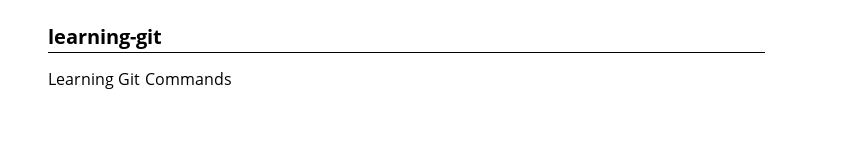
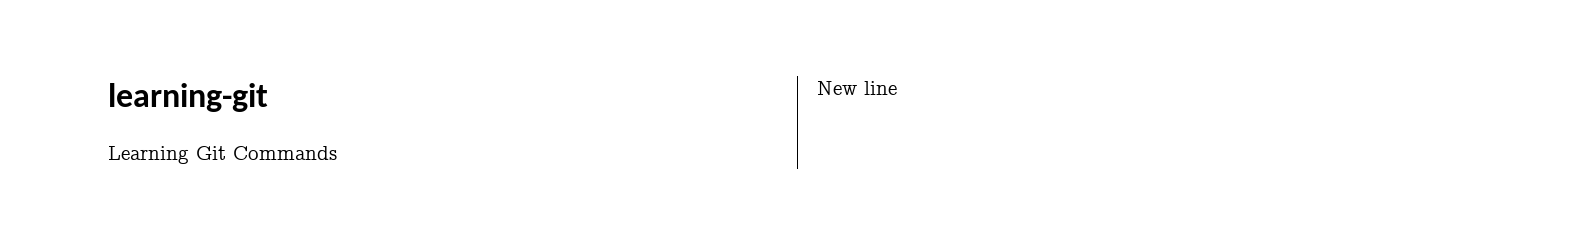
+ New line

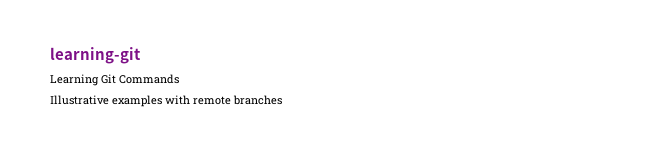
- New line
+ Illustrative examples with remote branches

